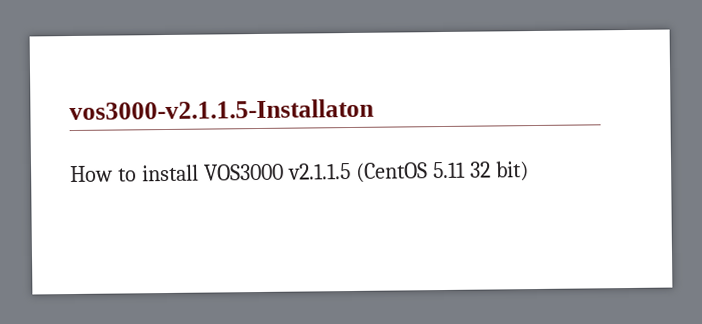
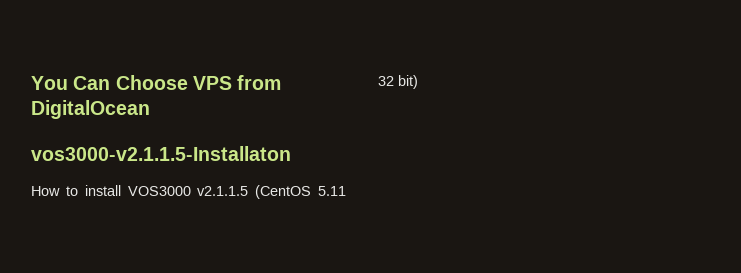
+ You Can Choose VPS from DigitalOcean

